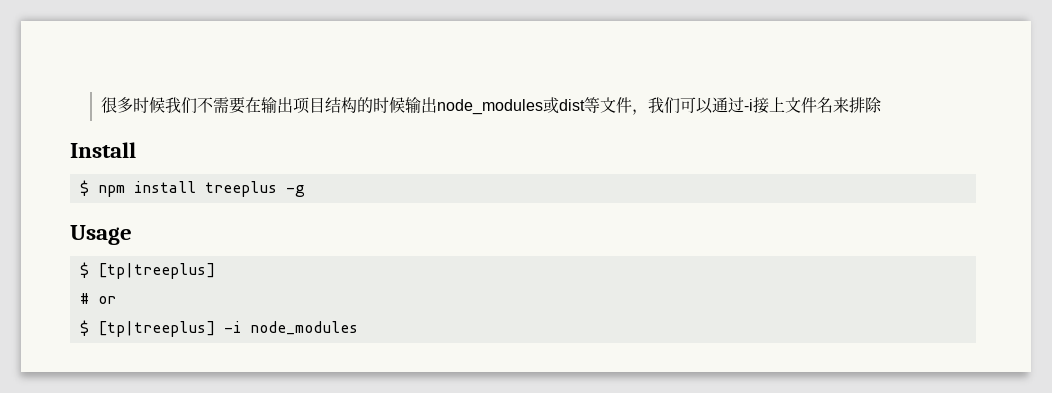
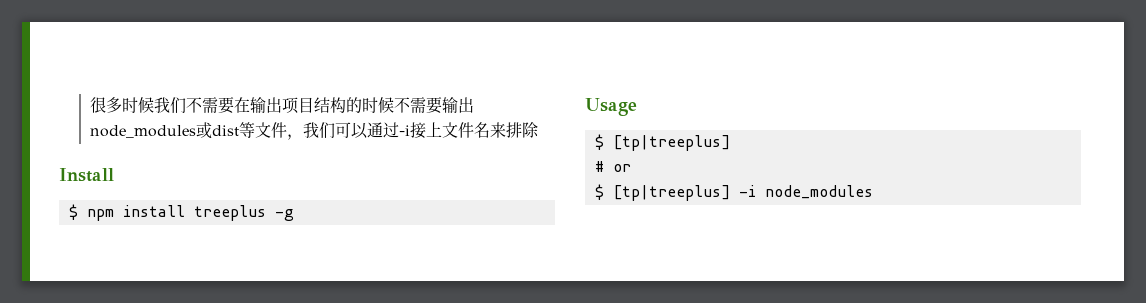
- 很多时候我们不需要在输出项目结构的时候输出node_modules或dist等文件，我们可以通过-i接上文件名来排除
+ 很多时候我们不需要在输出项目结构的时候不需要输出node_modules或dist等文件，我们可以通过-i接上文件名来排除

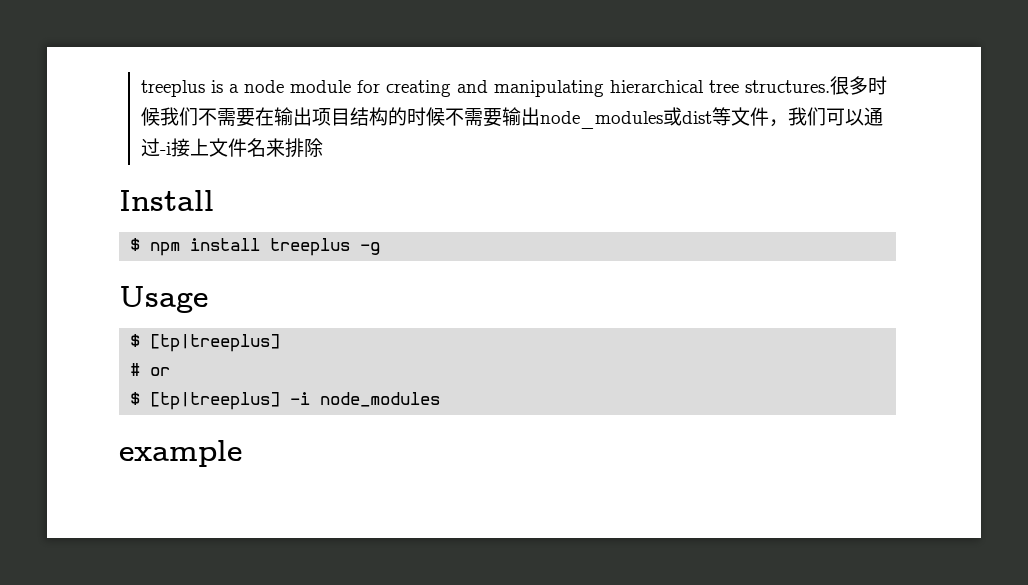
+ treeplus is a node module for creating and manipulating hierarchical tree structures.
+ example

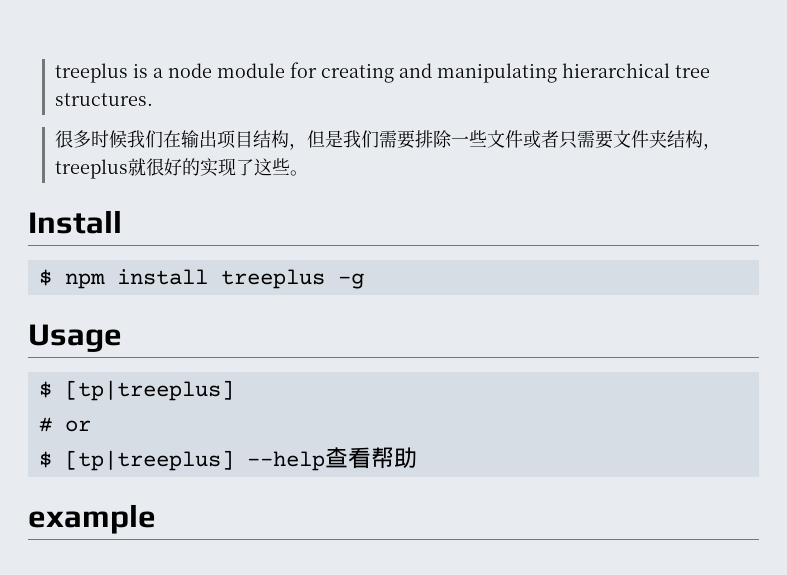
- treeplus is a node module for creating and manipulating hierarchical tree structures.很多时候我们不需要在输出项目结构的时候不需要输出node_modules或dist等文件，我们可以通过-i接上文件名来排除
+ treeplus is a node module for creating and manipulating hierarchical tree structures.
+ 很多时候我们在输出项目结构，但是我们需要排除一些文件或者只需要文件夹结构，treeplus就很好的实现了这些。
- $ [tp|treeplus] -i node_modules
+ $ [tp|treeplus] --help查看帮助

